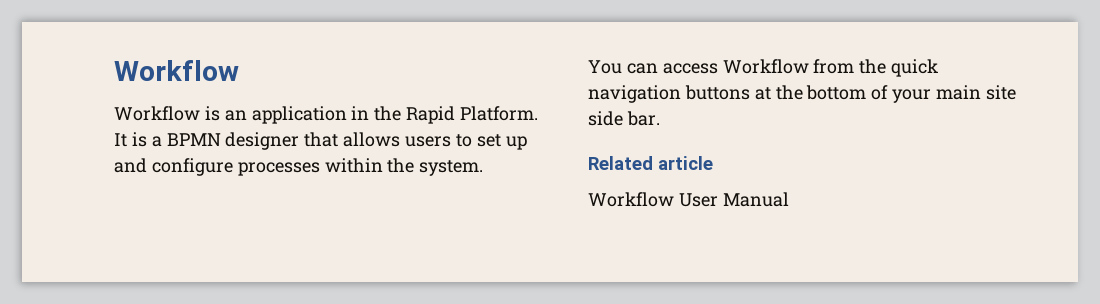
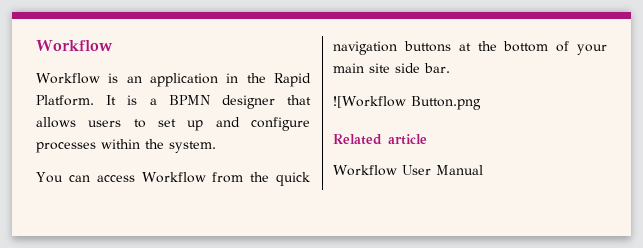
+ ![Workflow Button.png

